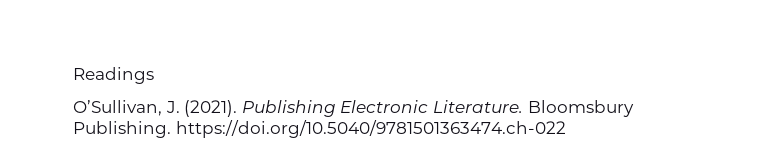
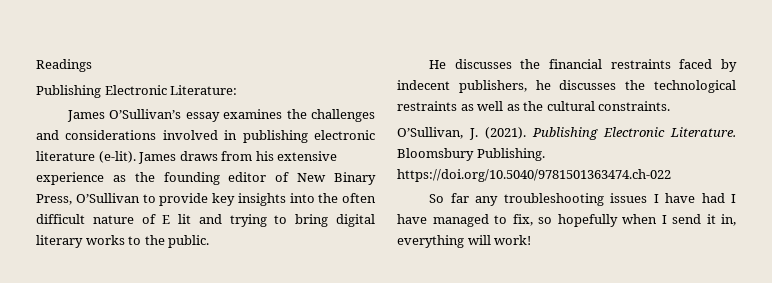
+ Publishing Electronic Literature:
+ James O’Sullivan’s essay examines the challenges and considerations involved in publishing electronic literature (e-lit). James draws from his extensive experience as the founding editor of New Binary Press, O’Sullivan to provide key insights into the often difficult nature of E lit and trying to bring digital literary works to the public.
+ He discusses the financial restraints faced by indecent publishers, he discusses the technological restraints as well as the cultural constraints.
+ So far any troubleshooting issues I have had I have managed to fix, so hopefully when I send it in, everything will work!

